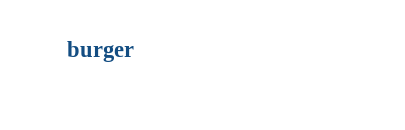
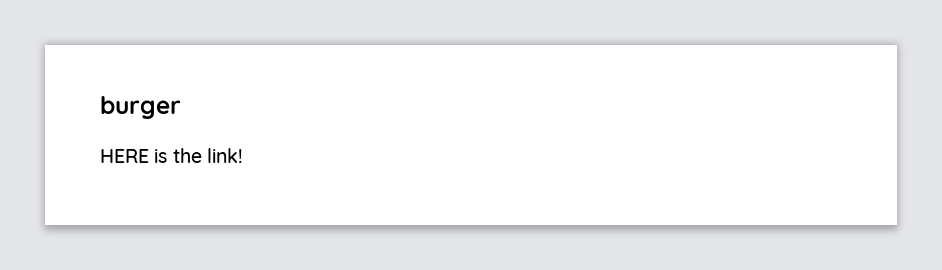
+ HERE is the link!

